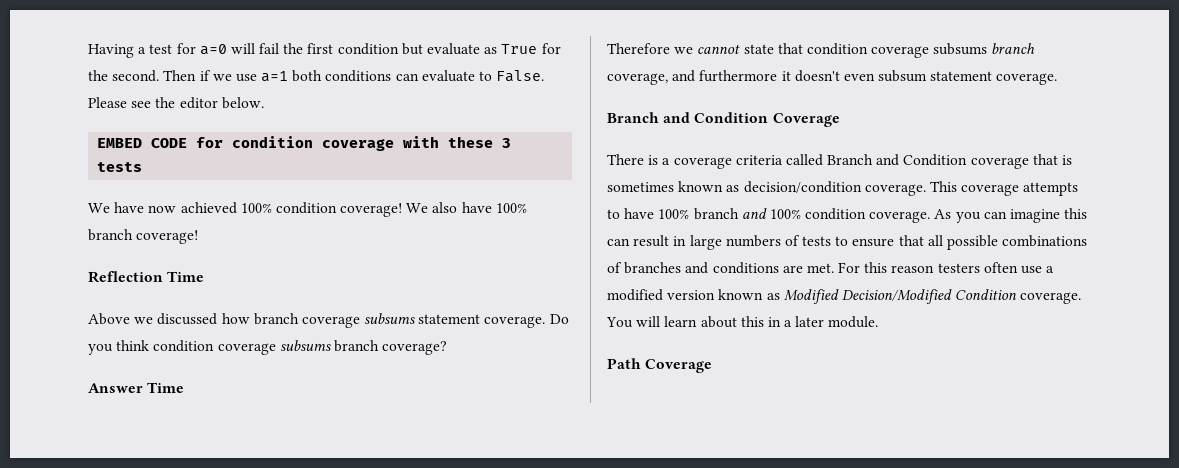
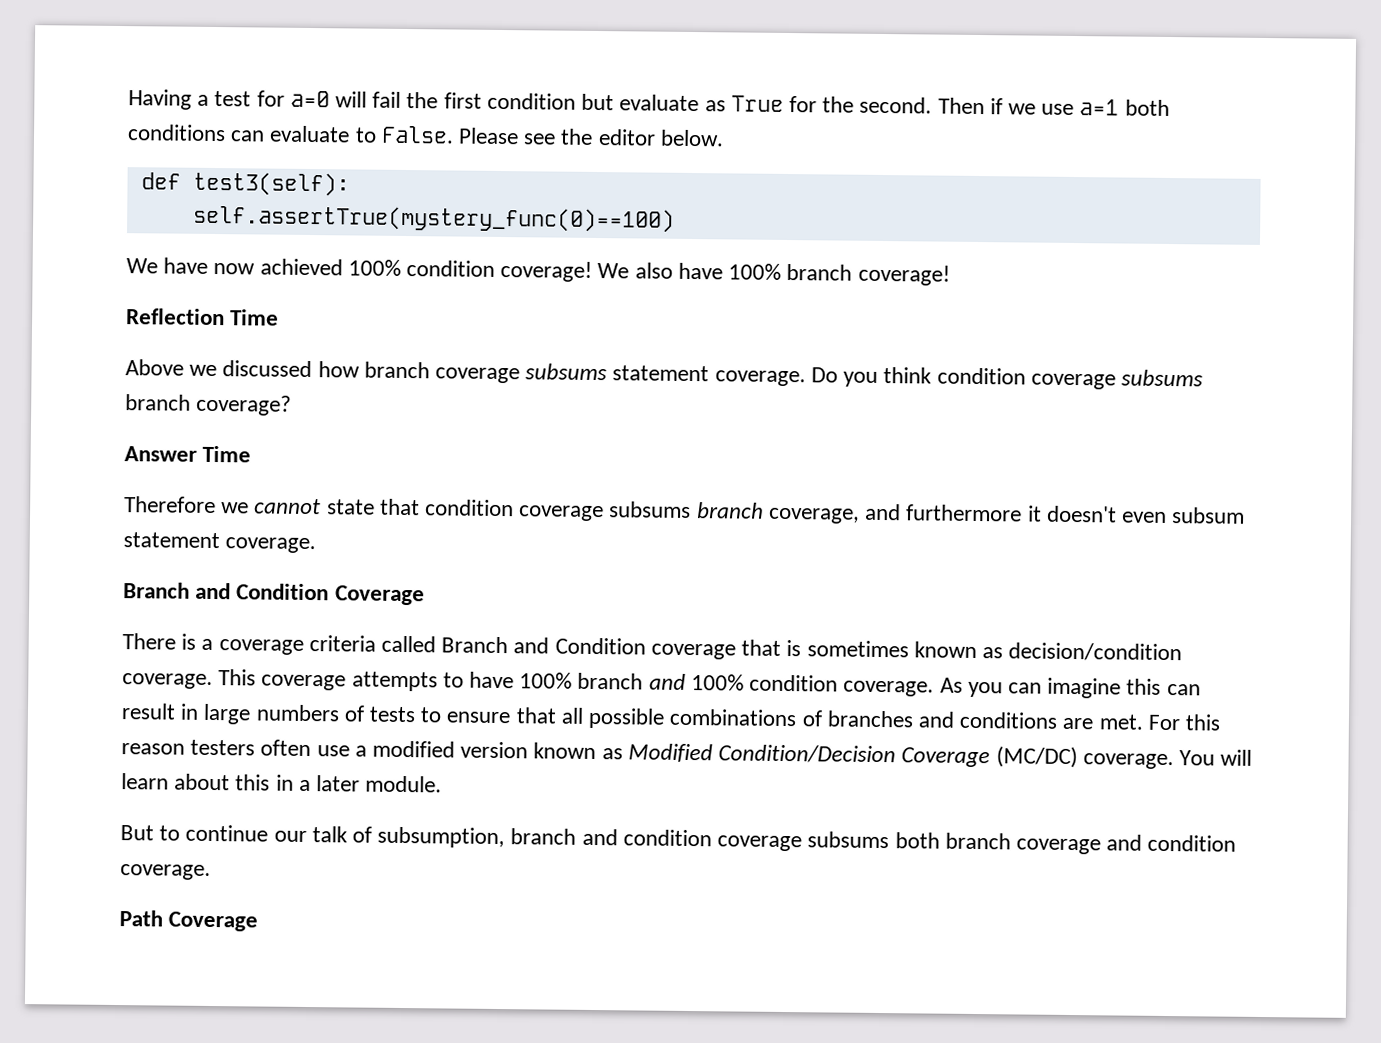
- EMBED CODE for condition coverage with these 3 tests
+ def test3(self):
+ self.assertTrue(mystery_func(0)==100)
- For this reason testers often use a modified version known as Modified Decision/Modified Condition coverage.
+ For this reason testers often use a modified version known as Modified Condition/Decision Coverage (MC/DC) coverage.
+ But to continue our talk of subsumption, branch and condition coverage subsums both branch coverage and condition coverage.

